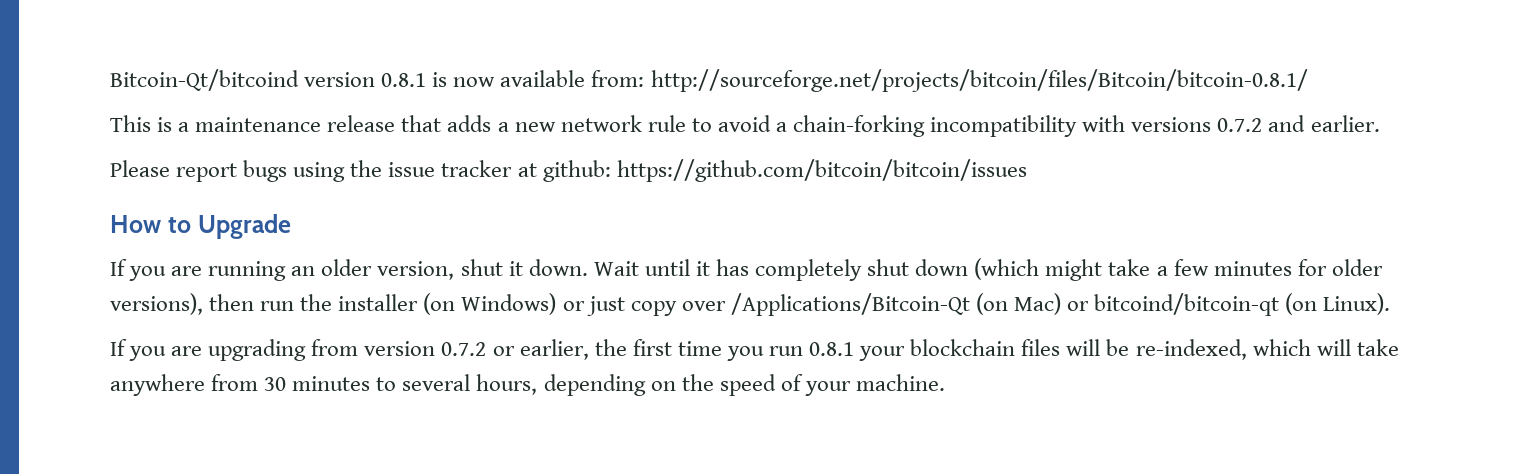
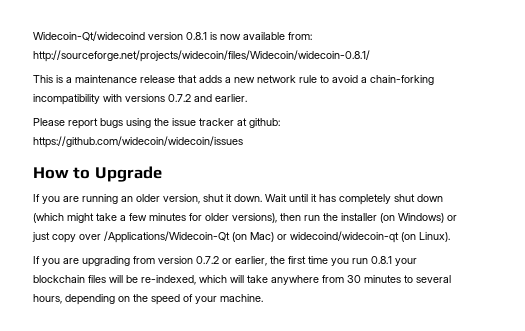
- Bitcoin-Qt/bitcoind version 0.8.1 is now available from: http://sourceforge.net/projects/bitcoin/files/Bitcoin/bitcoin-0.8.1/
+ Widecoin-Qt/widecoind version 0.8.1 is now available from: http://sourceforge.net/projects/widecoin/files/Widecoin/widecoin-0.8.1/
- Please report bugs using the issue tracker at github: https://github.com/bitcoin/bitcoin/issues
+ Please report bugs using the issue tracker at github: https://github.com/widecoin/widecoin/issues
- Wait until it has completely shut down (which might take a few minutes for older versions), then run the installer (on Windows) or just copy over /Applications/Bitcoin-Qt (on Mac) or bitcoind/bitcoin-qt (on Linux).
+ Wait until it has completely shut down (which might take a few minutes for older versions), then run the installer (on Windows) or just copy over /Applications/Widecoin-Qt (on Mac) or widecoind/widecoin-qt (on Linux).

